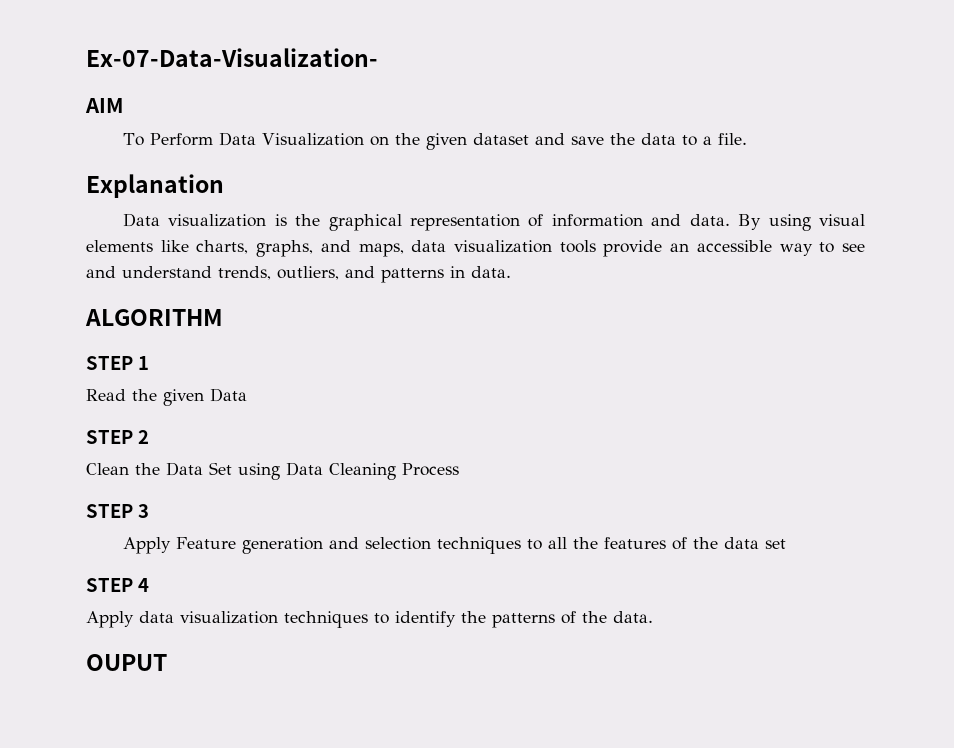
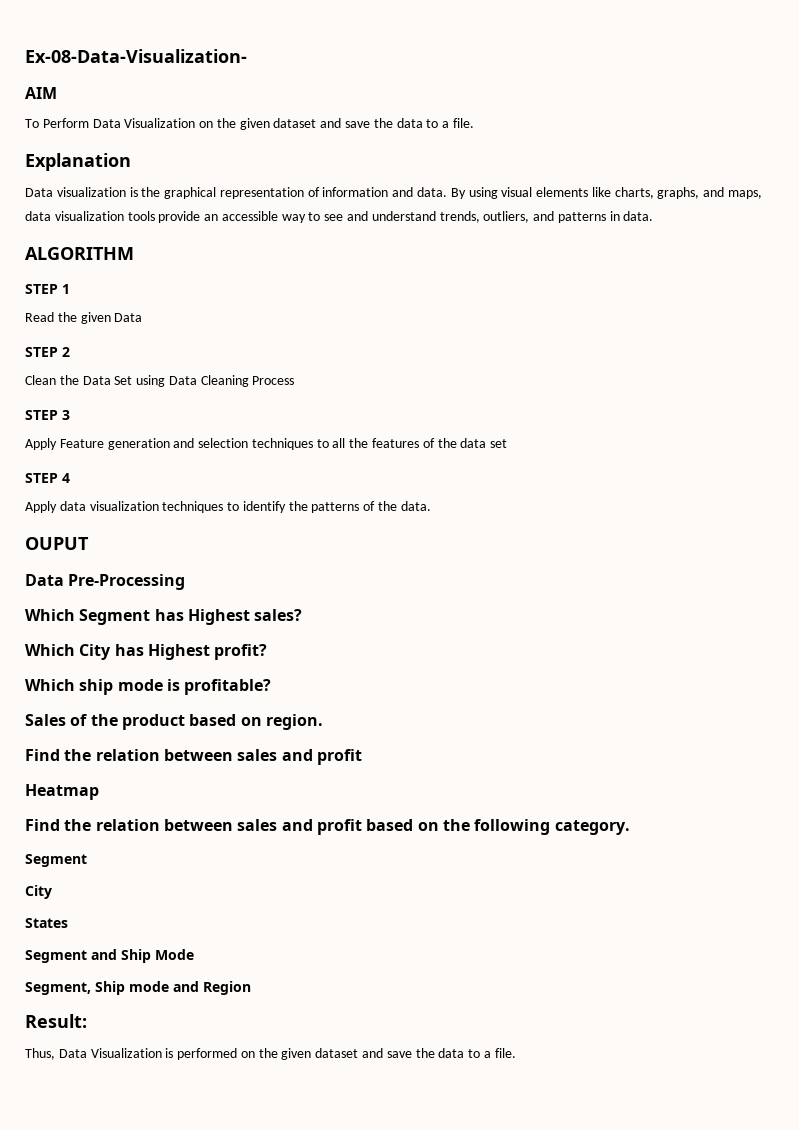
- Ex-07-Data-Visualization-
+ Ex-08-Data-Visualization-
+ Data Pre-Processing
+ Which Segment has Highest sales?
+ Which City has Highest profit?
+ Which ship mode is profitable?
+ Sales of the product based on region.
+ Find the relation between sales and profit
+ Heatmap
+ Find the relation between sales and profit based on the following category.
+ Segment
+ City
+ States
+ Segment and Ship Mode
+ Segment, Ship mode and Region
+ Result:
+ Thus, Data Visualization is performed on the given dataset and save the data to a file.

